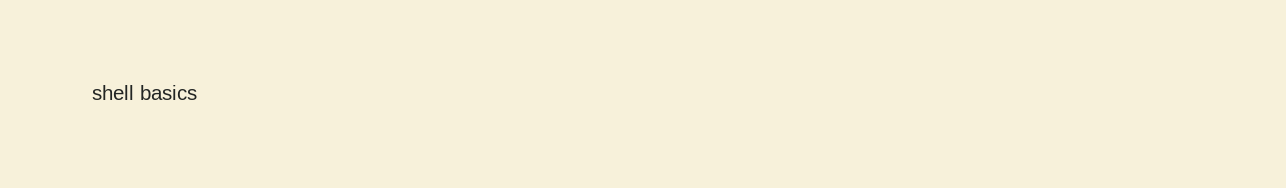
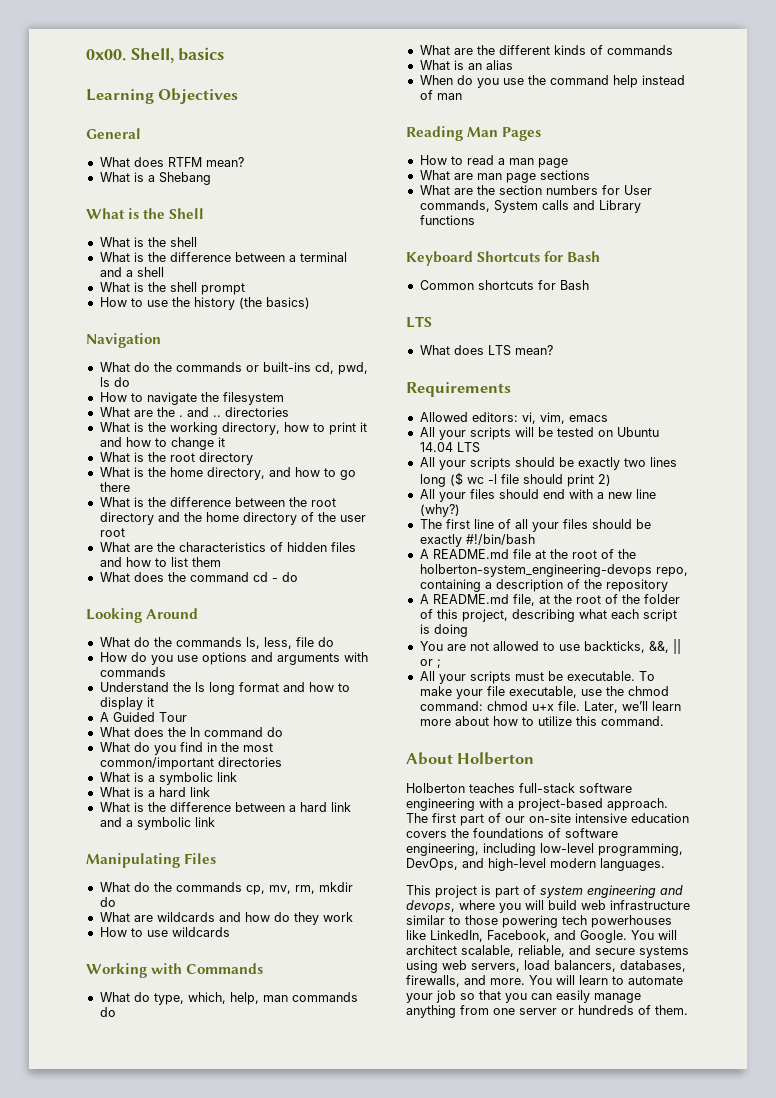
- shell basics
+ 0x00. Shell, basics
+ Learning Objectives
+ General
+ What does RTFM mean?
+ What is a Shebang
+ What is the Shell
+ What is the shell
+ What is the difference between a terminal and a shell
+ What is the shell prompt
+ How to use the history (the basics)
+ Navigation
+ What do the commands or built-ins cd, pwd, ls do
+ How to navigate the filesystem
+ What are the . and .. directories
+ What is the working directory, how to print it and how to change it
+ What is the root directory
+ What is the home directory, and how to go there
+ What is the difference between the root directory and the home directory of the user root
+ What are the characteristics of hidden files and how to list them
+ What does the command cd - do
+ Looking Around
+ What do the commands ls, less, file do
+ How do you use options and arguments with commands
+ Understand the ls long format and how to display it
+ A Guided Tour
+ What does the ln command do
+ What do you find in the most common/important directories
+ What is a symbolic link
+ What is a hard link
+ What is the difference between a hard link and a symbolic link
+ Manipulating Files
+ What do the commands cp, mv, rm, mkdir do
+ What are wildcards and how do they work
+ How to use wildcards
+ Working with Commands
+ What do type, which, help, man commands do
+ What are the different kinds of commands
+ What is an alias
+ When do you use the command help instead of man
+ Reading Man Pages
+ How to read a man page
+ What are man page sections
+ What are the section numbers for User commands, System calls and Library functions
+ Keyboard Shortcuts for Bash
+ Common shortcuts for Bash
+ LTS
+ What does LTS mean?
+ Requirements
+ Allowed editors: vi, vim, emacs
+ All your scripts will be tested on Ubuntu 14.04 LTS
+ All your scripts should be exactly two lines long ($ wc -l file should print 2)
+ All your files should end with a new line (why?)
+ The first line of all your files should be exactly #!/bin/bash
+ A README.md file at the root of the holberton-system_engineering-devops repo, containing a description of the repository
+ A README.md file, at the root of the folder of this project, describing what each script is doing
+ You are not allowed to use backticks, &&, || or ;
+ All your scripts must be executable. To make your file executable, use the chmod command: chmod u+x file. Later, we’ll learn more about how to utilize this command.
+ About Holberton
+ Holberton teaches full-stack software engineering with a project-based approach. The first part of our on-site intensive education covers the foundations of software engineering, including low-level programming, DevOps, and high-level modern languages.
+ This project is part of system engineering and devops, where you will build web infrastructure similar to those powering tech powerhouses like LinkedIn, Facebook, and Google. You will architect scalable, reliable, and secure systems using web servers, load balancers, databases, firewalls, and more. You will learn to automate your job so that you can easily manage anything from one server or hundreds of them.

